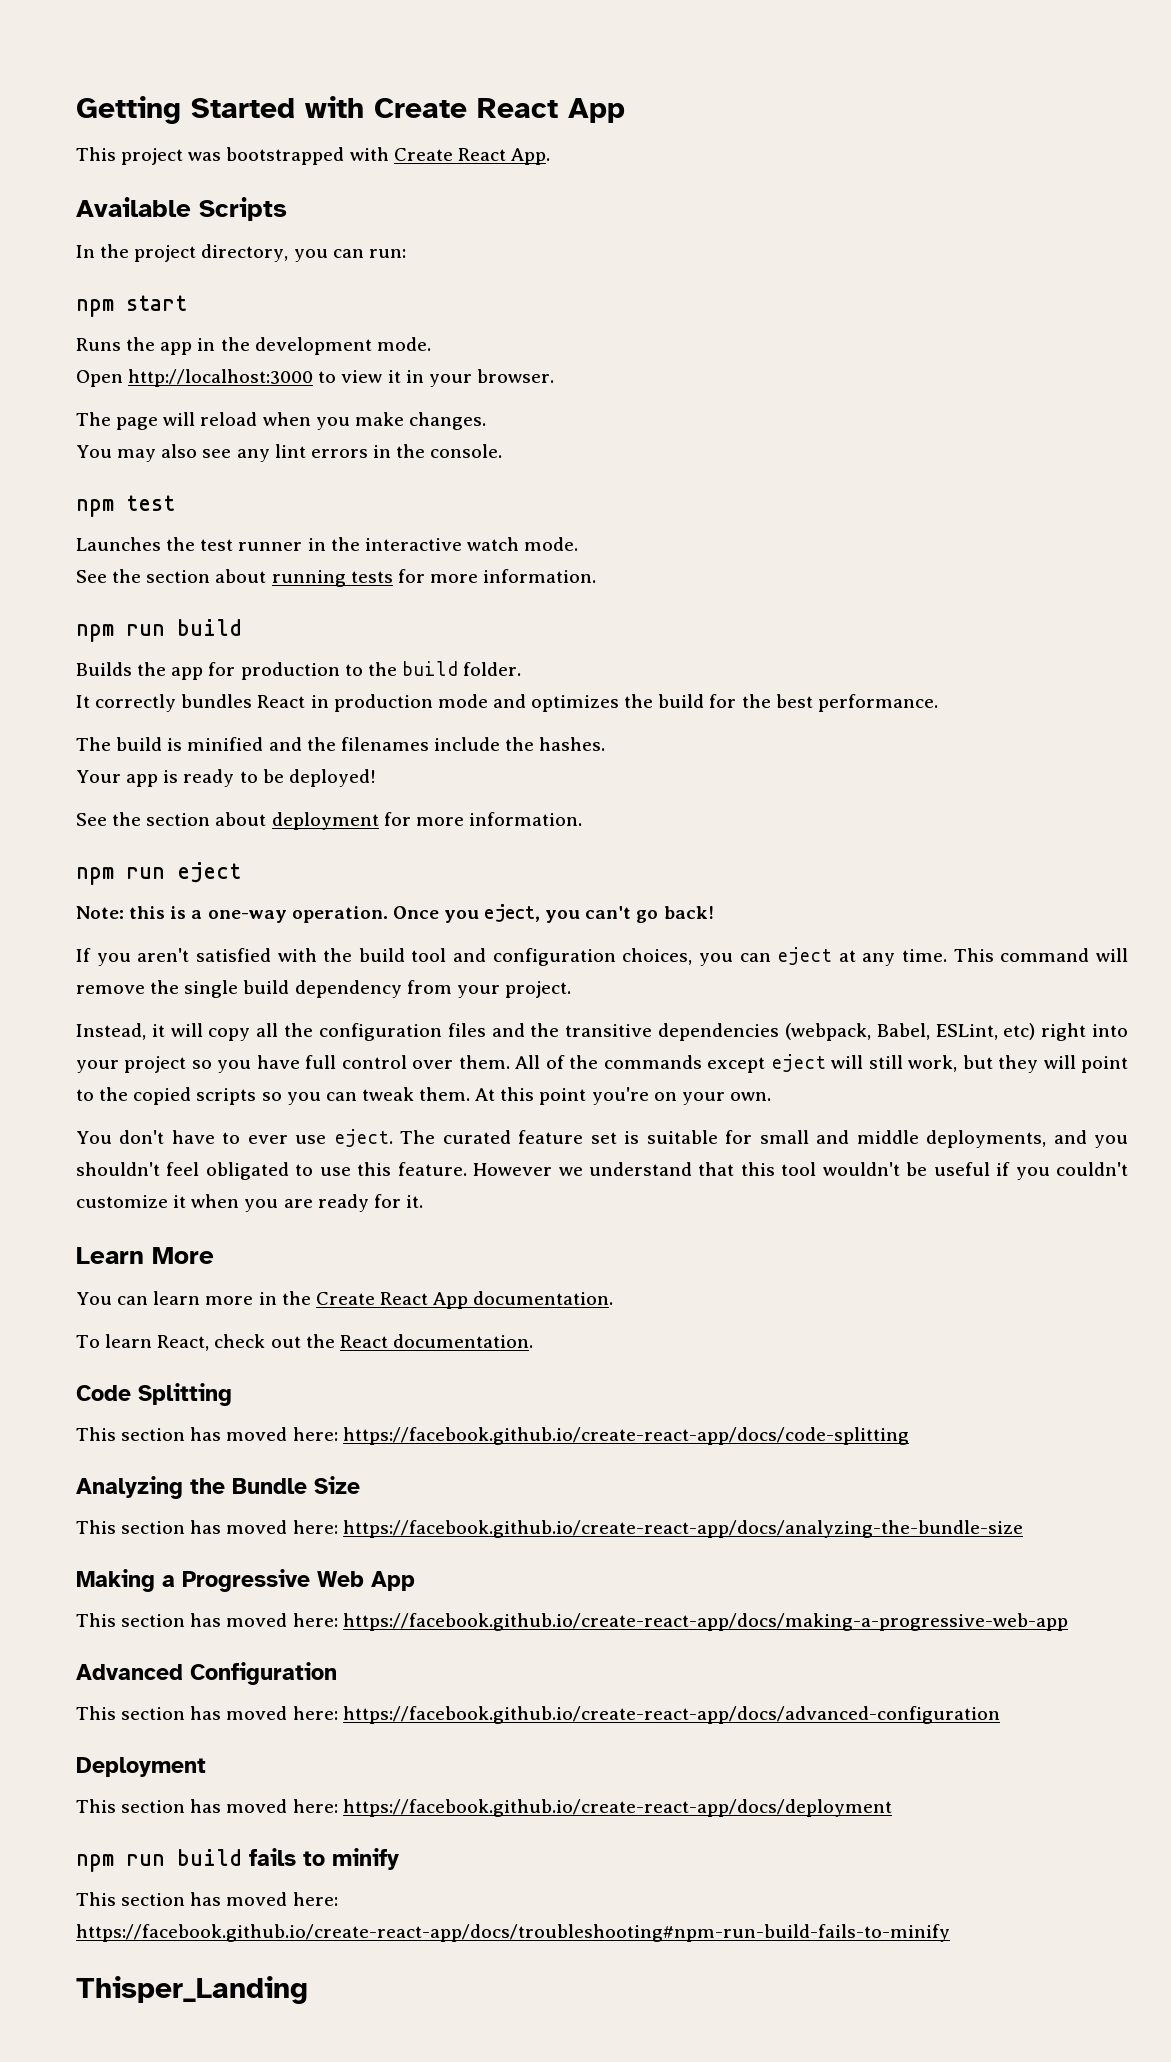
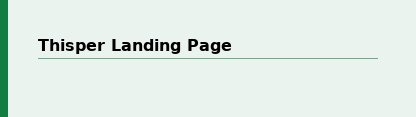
- Getting Started with Create React App
- This project was bootstrapped with Create React App.
- Available Scripts
- In the project directory, you can run:
- npm start
- Runs the app in the development mode.
- Open http://localhost:3000 to view it in your browser.
- The page will reload when you make changes.
- You may also see any lint errors in the console.
- npm test
- Launches the test runner in the interactive watch mode.
- See the section about running tests for more information.
- npm run build
- Builds the app for production to the build folder.
- It correctly bundles React in production mode and optimizes the build for the best performance.
- The build is minified and the filenames include the hashes.
- Your app is ready to be deployed!
- See the section about deployment for more information.
- npm run eject
- Note: this is a one-way operation. Once you eject, you can't go back!
- If you aren't satisfied with the build tool and configuration choices, you can eject at any time. This command will remove the single build dependency from your project.
- Instead, it will copy all the configuration files and the transitive dependencies (webpack, Babel, ESLint, etc) right into your project so you have full control over them. All of the commands except eject will still work, but they will point to the copied scripts so you can tweak them. At this point you're on your own.
- You don't have to ever use eject. The curated feature set is suitable for small and middle deployments, and you shouldn't feel obligated to use this feature. However we understand that this tool wouldn't be useful if you couldn't customize it when you are ready for it.
- Learn More
- You can learn more in the Create React App documentation.
- To learn React, check out the React documentation.
- Code Splitting
- This section has moved here: https://facebook.github.io/create-react-app/docs/code-splitting
- Analyzing the Bundle Size
- This section has moved here: https://facebook.github.io/create-react-app/docs/analyzing-the-bundle-size
- Making a Progressive Web App
- This section has moved here: https://facebook.github.io/create-react-app/docs/making-a-progressive-web-app
- Advanced Configuration
- This section has moved here: https://facebook.github.io/create-react-app/docs/advanced-configuration
- Deployment
- This section has moved here: https://facebook.github.io/create-react-app/docs/deployment
- npm run build fails to minify
- This section has moved here: https://facebook.github.io/create-react-app/docs/troubleshooting#npm-run-build-fails-to-minify
- Thisper_Landing
+ Thisper Landing Page

